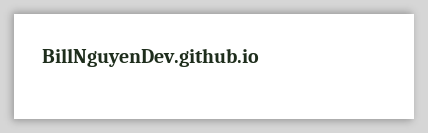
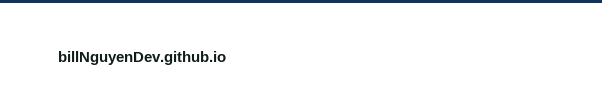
- BillNguyenDev.github.io
+ billNguyenDev.github.io

